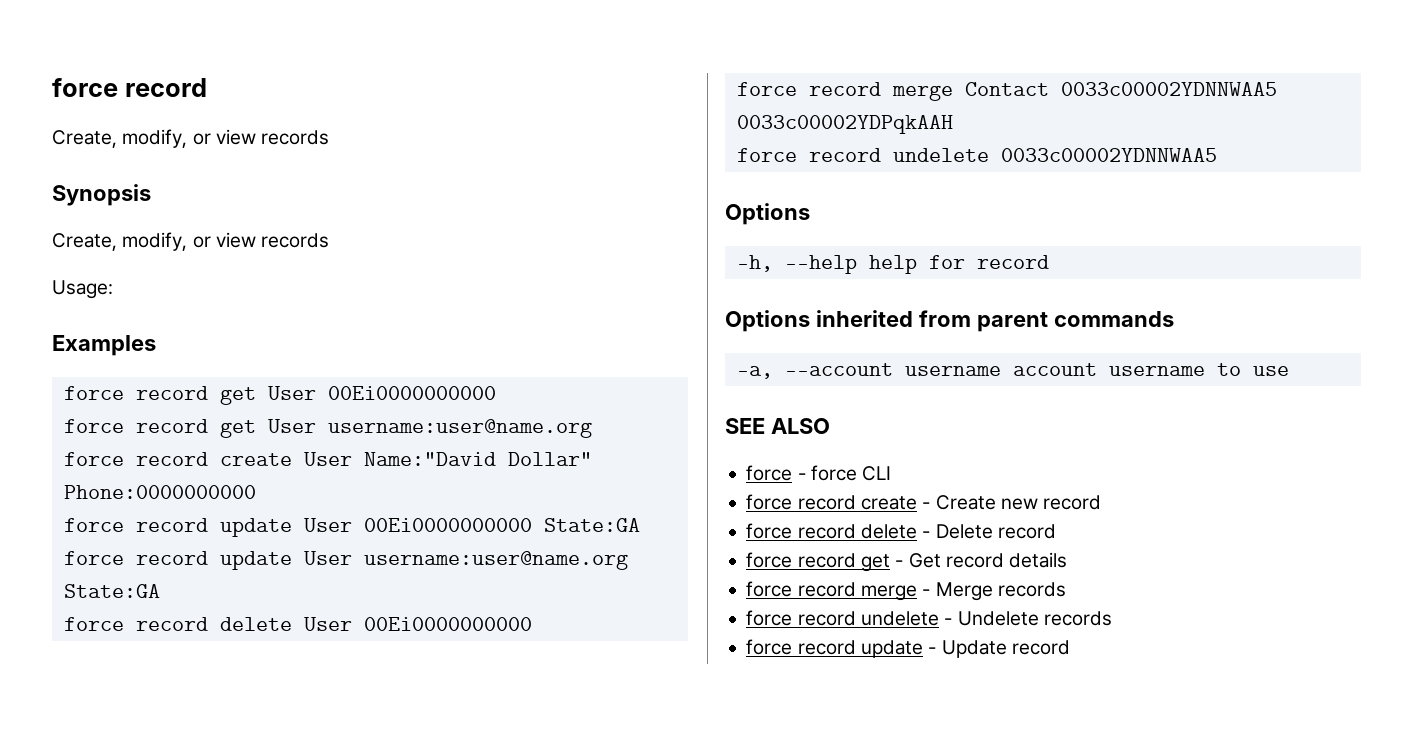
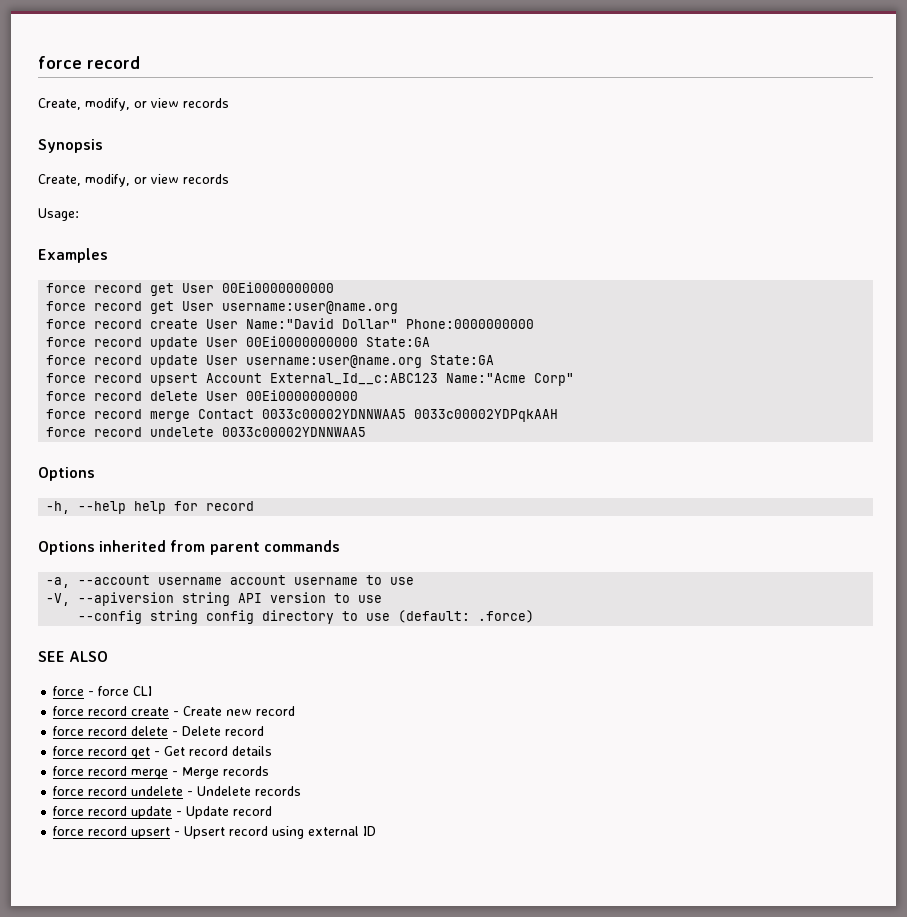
+ force record upsert Account External_Id__c:ABC123 Name:"Acme Corp"
+ -V, --apiversion string API version to use
+ --config string config directory to use (default: .force)
+ force record upsert - Upsert record using external ID

